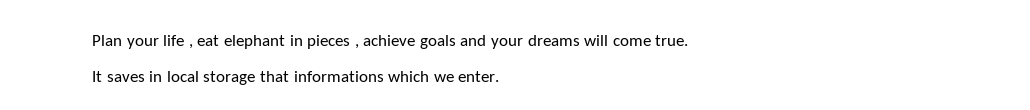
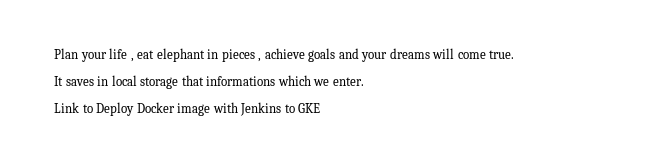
+ Link to Deploy Docker image with Jenkins to GKE

